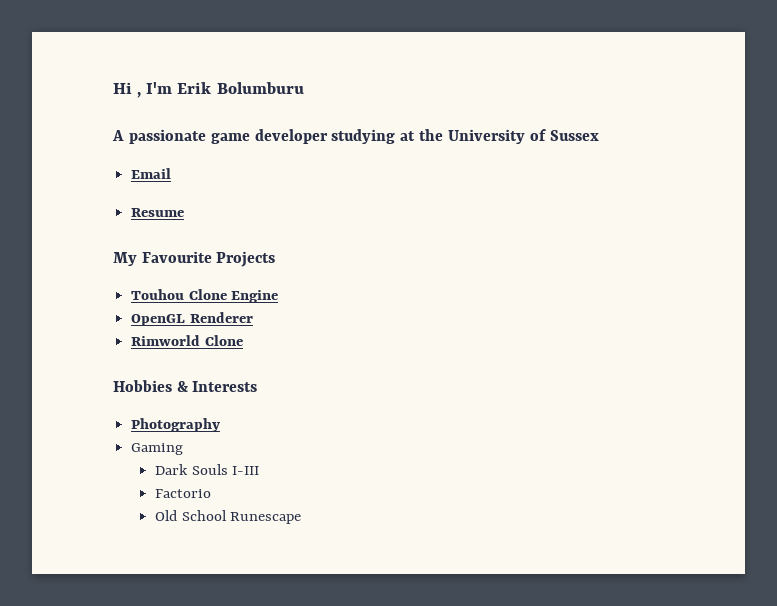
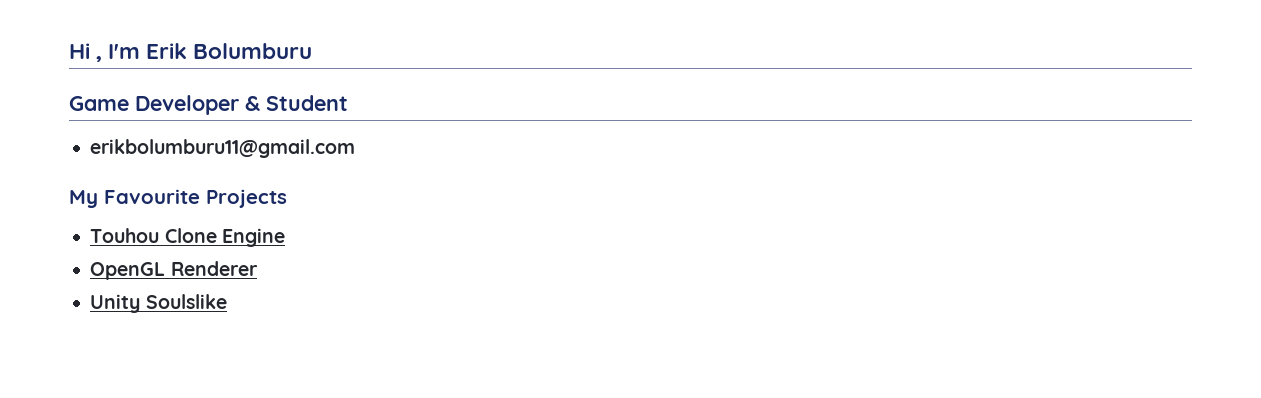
- A passionate game developer studying at the University of Sussex
- Email
- Resume
+ Game Developer & Student
+ erikbolumburu11@gmail.com
- Rimworld Clone
- Hobbies & Interests
- Photography
- Gaming
- Dark Souls I-III
- Factorio
- Old School Runescape
+ Unity Soulslike

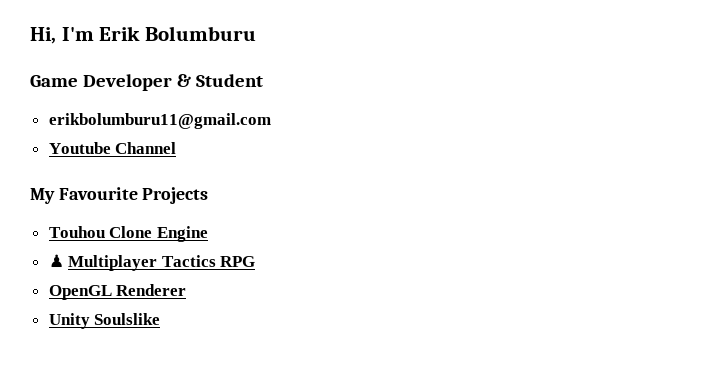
- Hi , I'm Erik Bolumburu
+ Hi, I'm Erik Bolumburu
+ Youtube Channel
+ ♟ Multiplayer Tactics RPG

